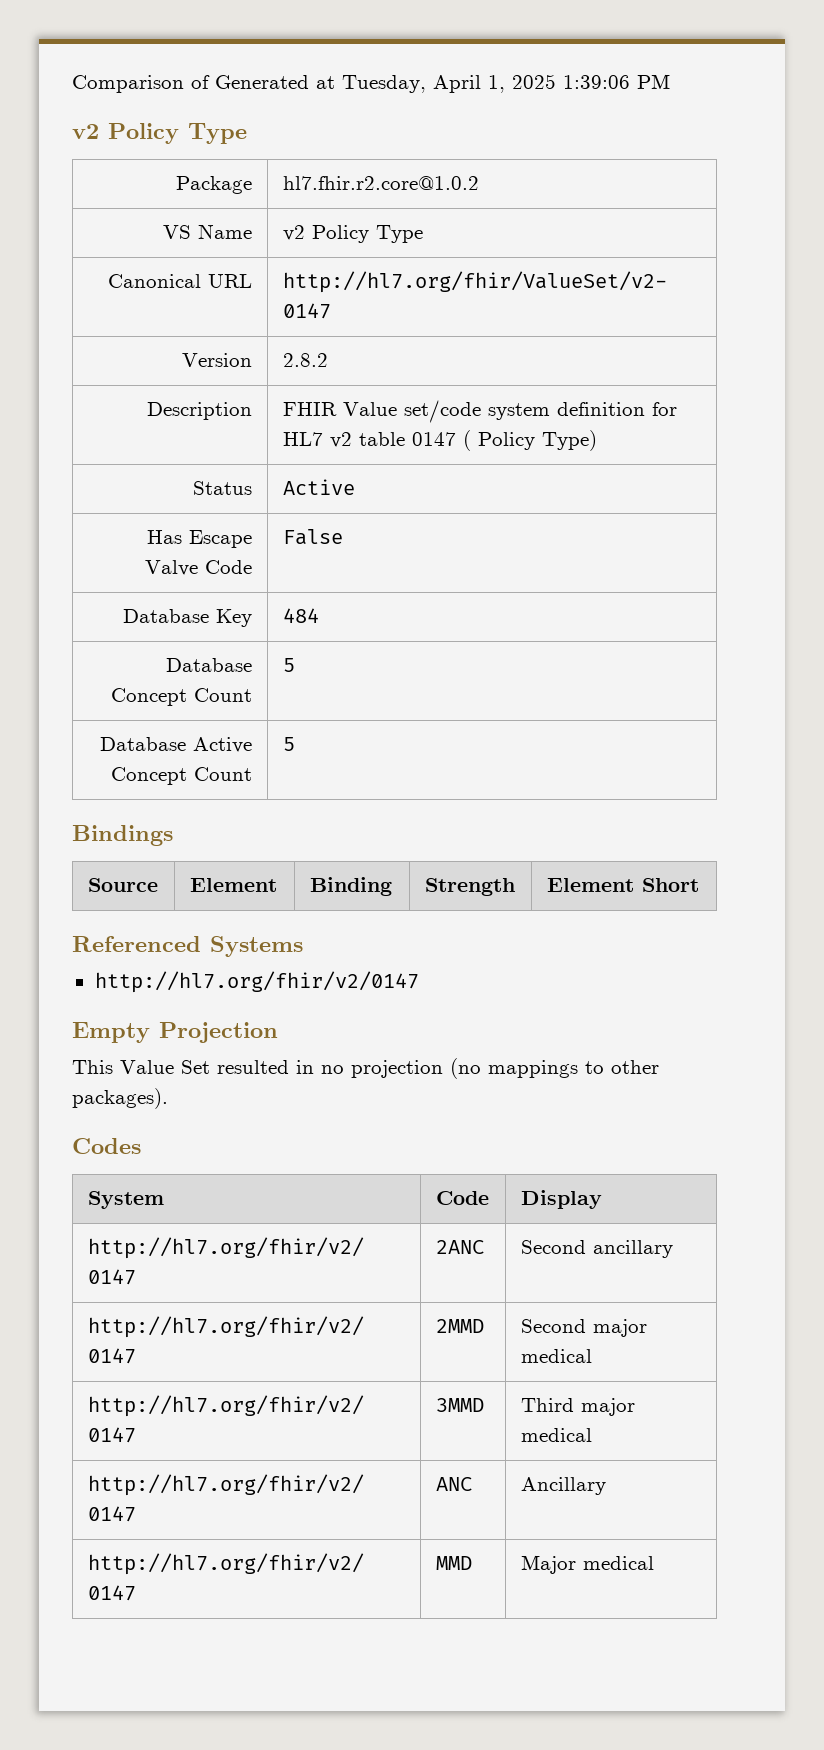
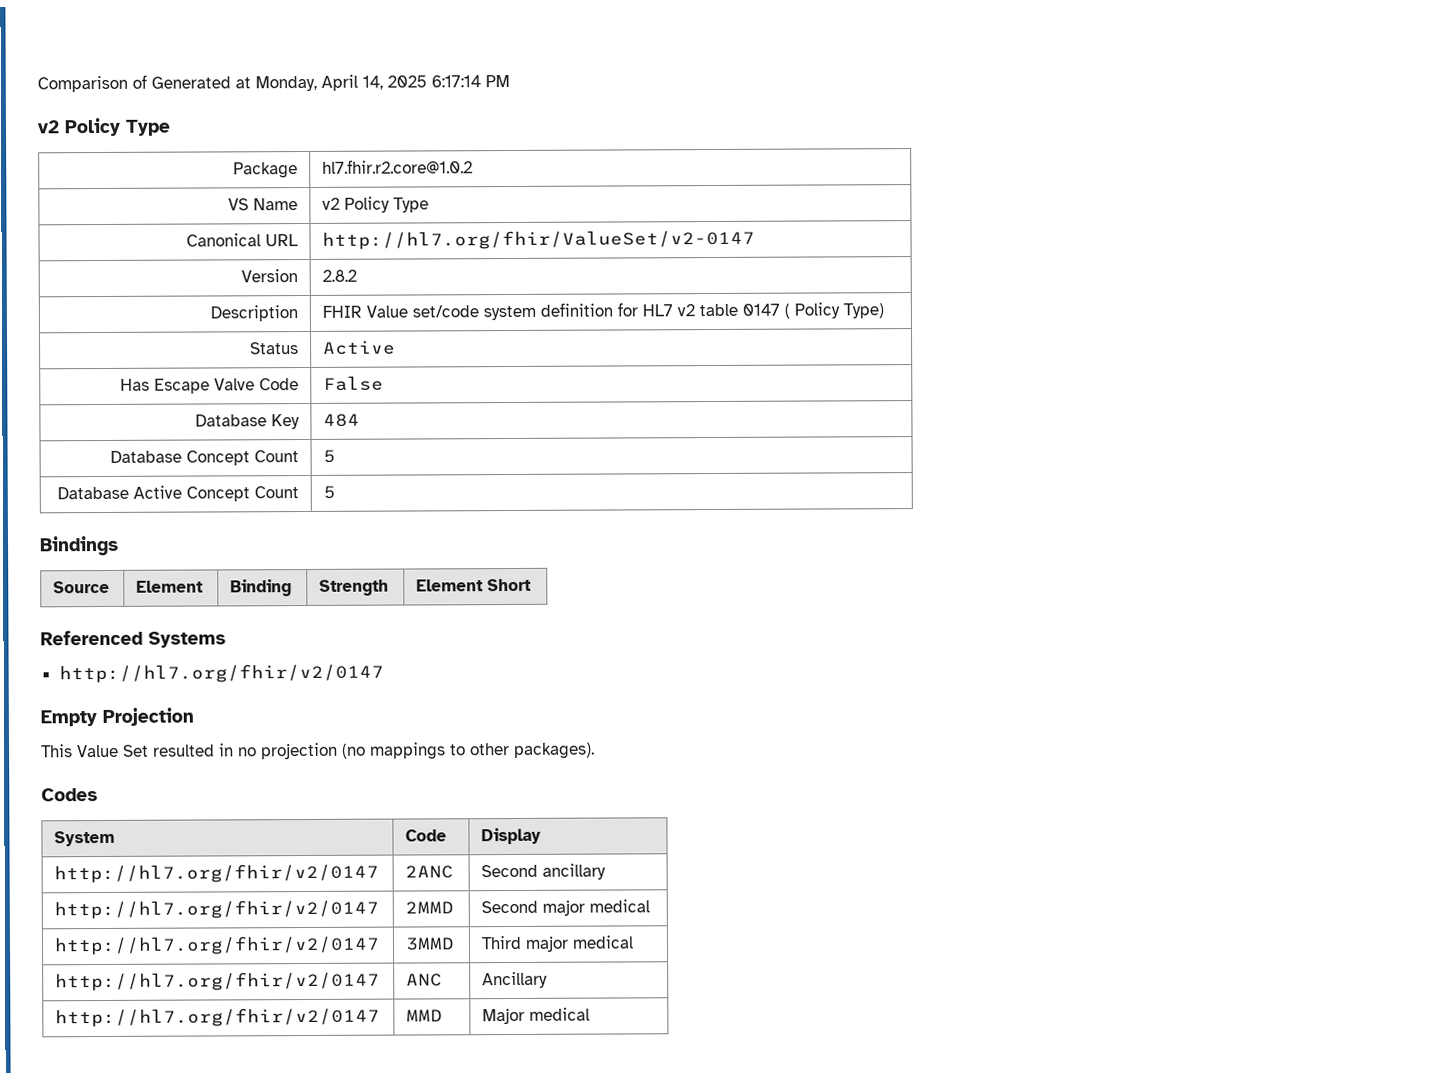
- Comparison of Generated at Tuesday, April 1, 2025 1:39:06 PM
+ Comparison of Generated at Monday, April 14, 2025 6:17:14 PM

